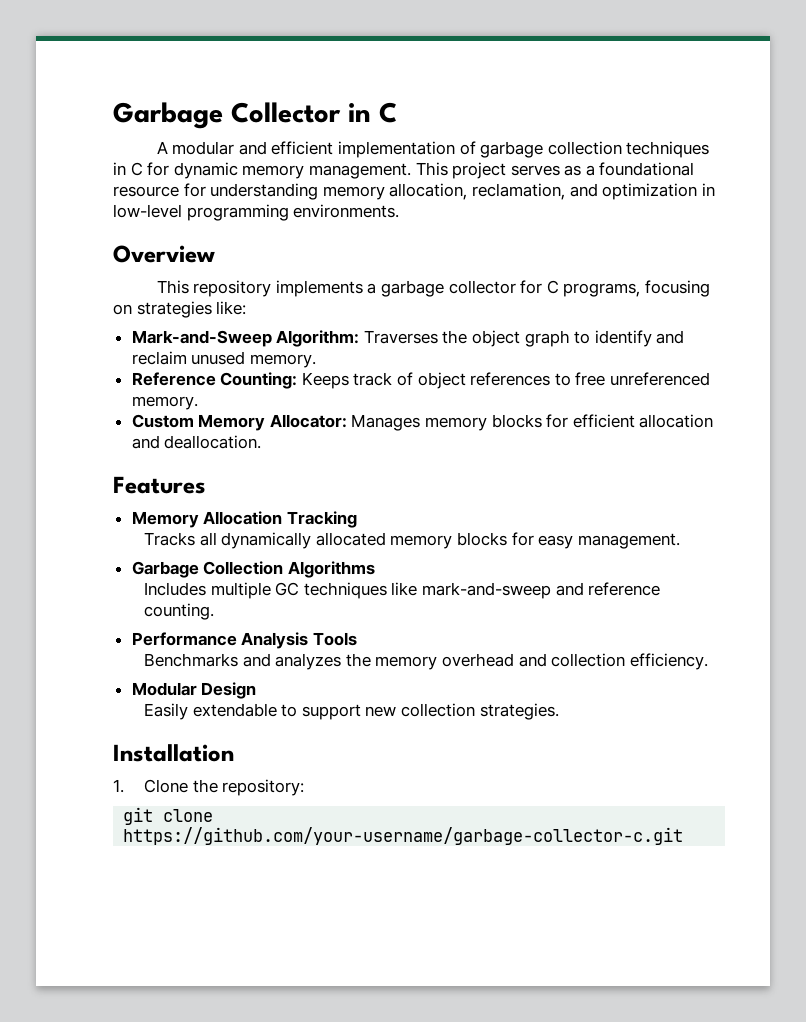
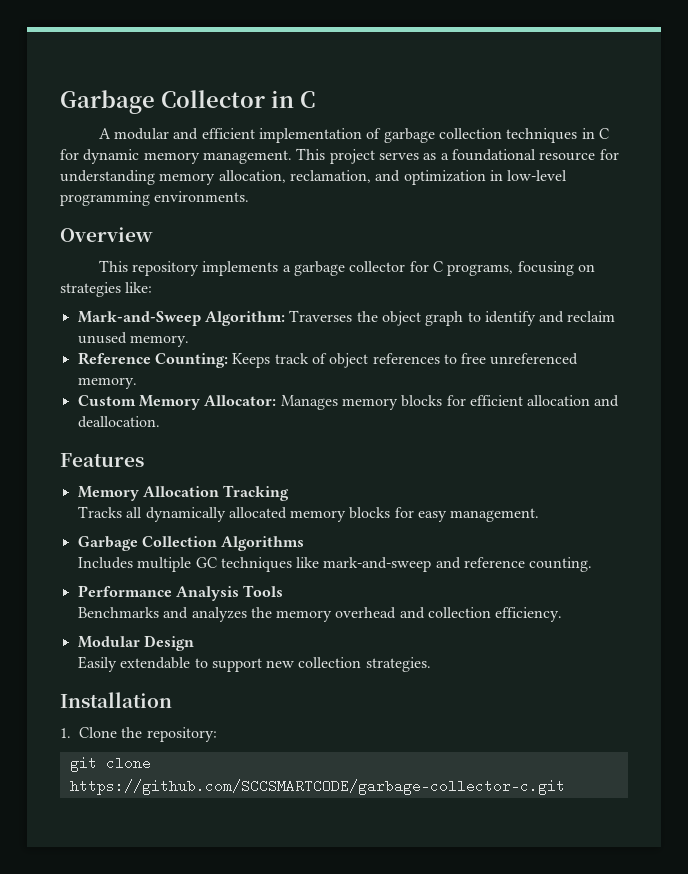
- git clone https://github.com/your-username/garbage-collector-c.git
+ git clone https://github.com/SCCSMARTCODE/garbage-collector-c.git

